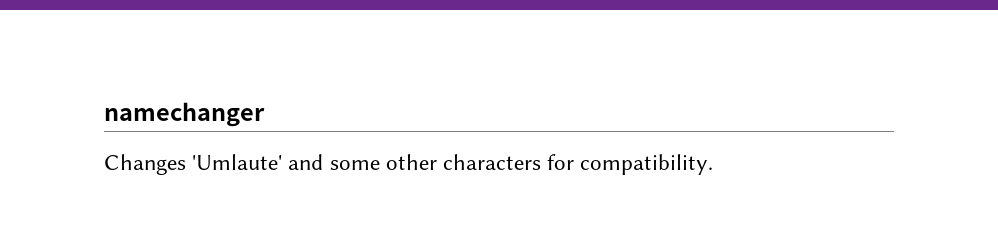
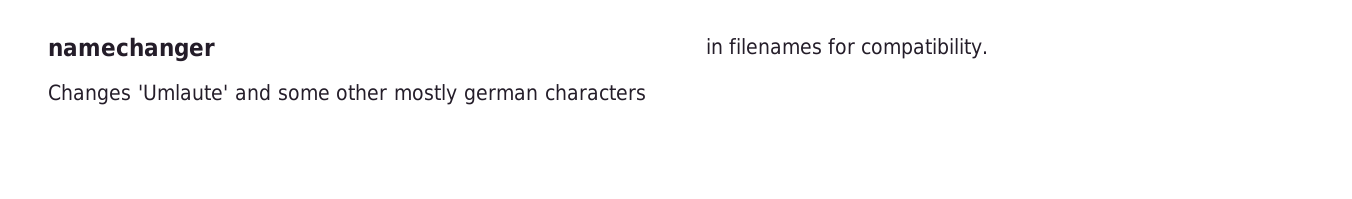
- Changes 'Umlaute' and some other characters for compatibility.
+ Changes 'Umlaute' and some other mostly german characters in filenames for compatibility.

